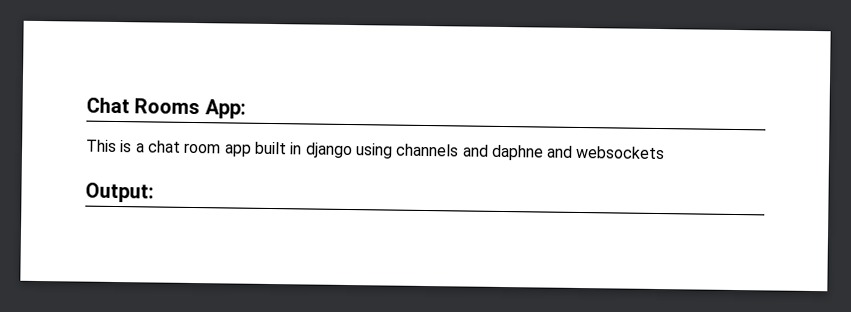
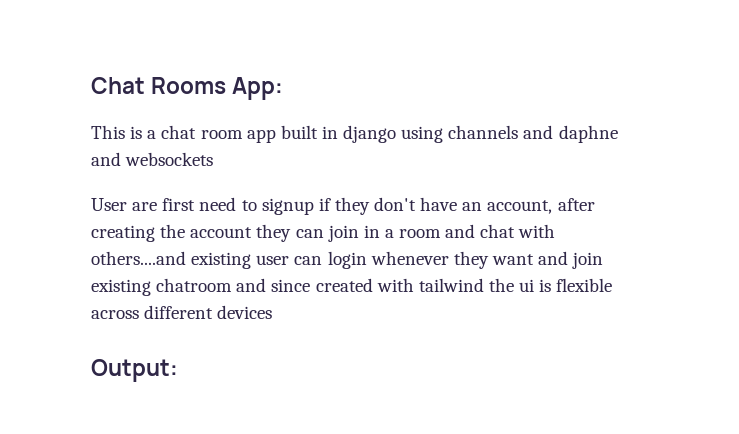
+ User are first need to signup if they don't have an account, after creating the account they can join in a room and chat with others....and existing user can login whenever they want and join existing chatroom and since created with tailwind the ui is flexible across different devices

